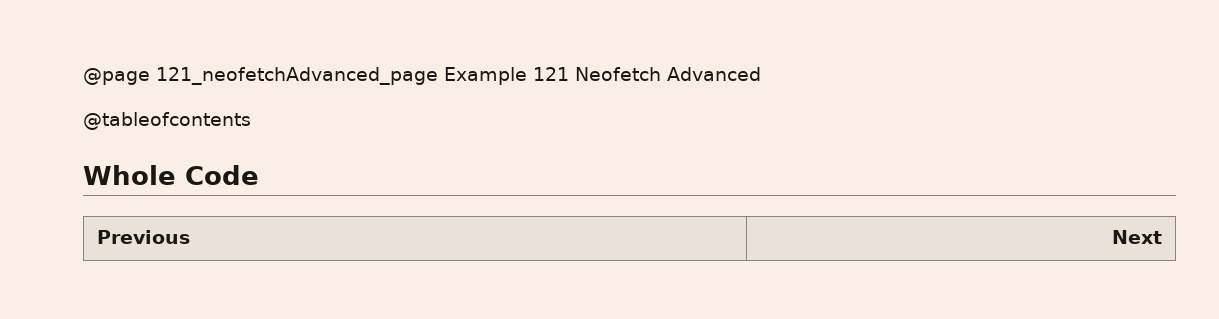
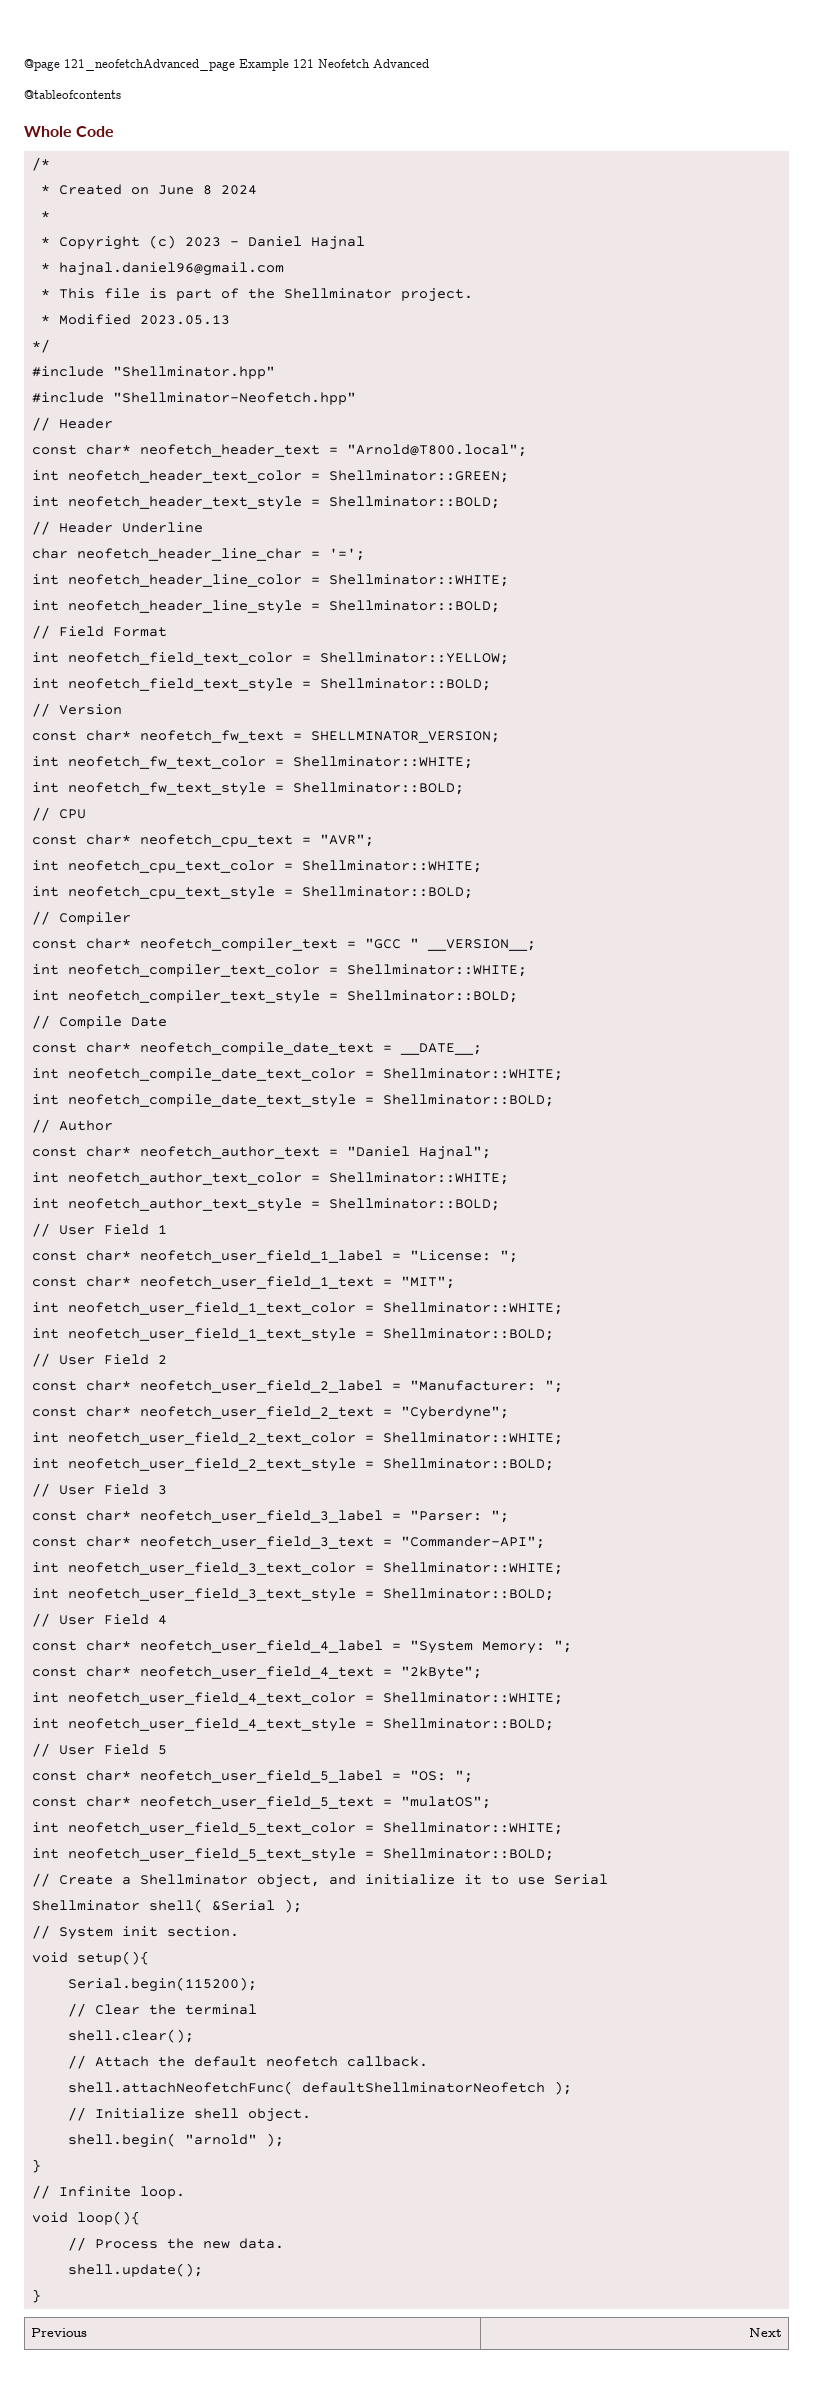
+ /*
+ * Created on June 8 2024
+ *
+ * Copyright (c) 2023 - Daniel Hajnal
+ * hajnal.daniel96@gmail.com
+ * This file is part of the Shellminator project.
+ * Modified 2023.05.13
+ */
+ #include "Shellminator.hpp"
+ #include "Shellminator-Neofetch.hpp"
+ // Header
+ const char* neofetch_header_text = "Arnold@T800.local";
+ int neofetch_header_text_color = Shellminator::GREEN;
+ int neofetch_header_text_style = Shellminator::BOLD;
+ // Header Underline
+ char neofetch_header_line_char = '=';
+ int neofetch_header_line_color = Shellminator::WHITE;
+ int neofetch_header_line_style = Shellminator::BOLD;
+ // Field Format
+ int neofetch_field_text_color = Shellminator::YELLOW;
+ int neofetch_field_text_style = Shellminator::BOLD;
+ // Version
+ const char* neofetch_fw_text = SHELLMINATOR_VERSION;
+ int neofetch_fw_text_color = Shellminator::WHITE;
+ int neofetch_fw_text_style = Shellminator::BOLD;
+ // CPU
+ const char* neofetch_cpu_text = "AVR";
+ int neofetch_cpu_text_color = Shellminator::WHITE;
+ int neofetch_cpu_text_style = Shellminator::BOLD;
+ // Compiler
+ const char* neofetch_compiler_text = "GCC " __VERSION__;
+ int neofetch_compiler_text_color = Shellminator::WHITE;
+ int neofetch_compiler_text_style = Shellminator::BOLD;
+ // Compile Date
+ const char* neofetch_compile_date_text = __DATE__;
+ int neofetch_compile_date_text_color = Shellminator::WHITE;
+ int neofetch_compile_date_text_style = Shellminator::BOLD;
+ // Author
+ const char* neofetch_author_text = "Daniel Hajnal";
+ int neofetch_author_text_color = Shellminator::WHITE;
+ int neofetch_author_text_style = Shellminator::BOLD;
+ // User Field 1
+ const char* neofetch_user_field_1_label = "License: ";
+ const char* neofetch_user_field_1_text = "MIT";
+ int neofetch_user_field_1_text_color = Shellminator::WHITE;
+ int neofetch_user_field_1_text_style = Shellminator::BOLD;
+ // User Field 2
+ const char* neofetch_user_field_2_label = "Manufacturer: ";
+ const char* neofetch_user_field_2_text = "Cyberdyne";
+ int neofetch_user_field_2_text_color = Shellminator::WHITE;
+ int neofetch_user_field_2_text_style = Shellminator::BOLD;
+ // User Field 3
+ const char* neofetch_user_field_3_label = "Parser: ";
+ const char* neofetch_user_field_3_text = "Commander-API";
+ int neofetch_user_field_3_text_color = Shellminator::WHITE;
+ int neofetch_user_field_3_text_style = Shellminator::BOLD;
+ // User Field 4
+ const char* neofetch_user_field_4_label = "System Memory: ";
+ const char* neofetch_user_field_4_text = "2kByte";
+ int neofetch_user_field_4_text_color = Shellminator::WHITE;
+ int neofetch_user_field_4_text_style = Shellminator::BOLD;
+ // User Field 5
+ const char* neofetch_user_field_5_label = "OS: ";
+ const char* neofetch_user_field_5_text = "mulatOS";
+ int neofetch_user_field_5_text_color = Shellminator::WHITE;
+ int neofetch_user_field_5_text_style = Shellminator::BOLD;
+ // Create a Shellminator object, and initialize it to use Serial
+ Shellminator shell( &Serial );
+ // System init section.
+ void setup(){
+ Serial.begin(115200);
+ // Clear the terminal
+ shell.clear();
+ // Attach the default neofetch callback.
+ shell.attachNeofetchFunc( defaultShellminatorNeofetch );
+ // Initialize shell object.
+ shell.begin( "arnold" );
+ }
+ // Infinite loop.
+ void loop(){
+ // Process the new data.
+ shell.update();
+ }

